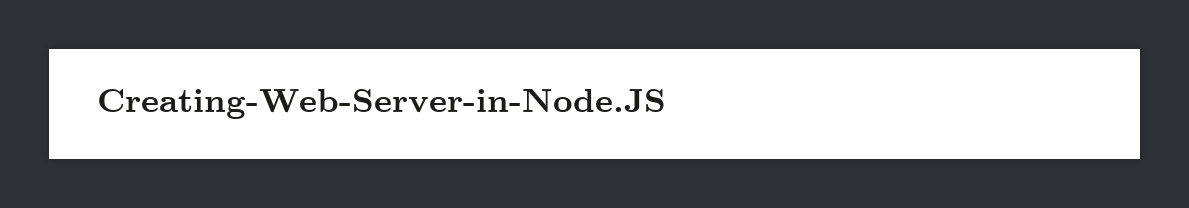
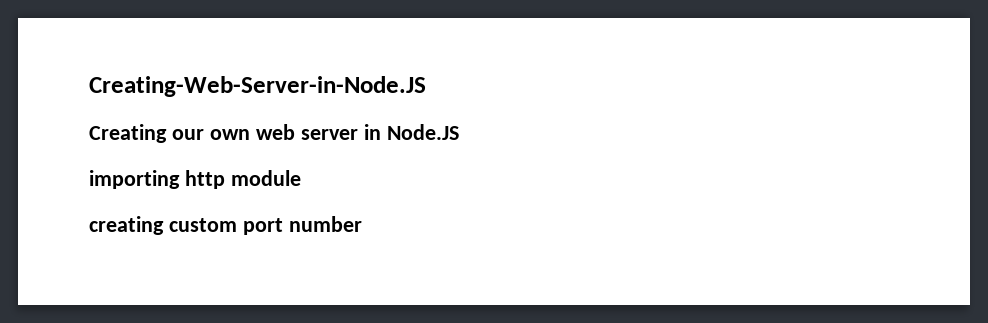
+ Creating our own web server in Node.JS
+ importing http module
+ creating custom port number

